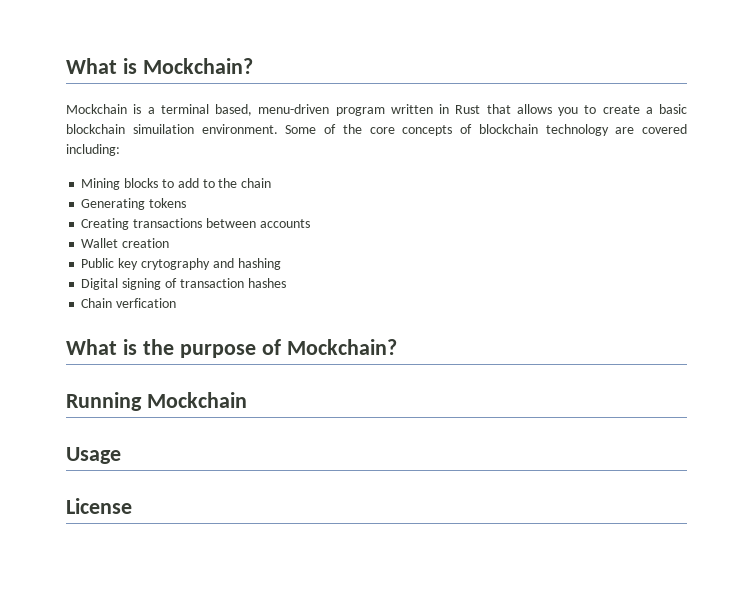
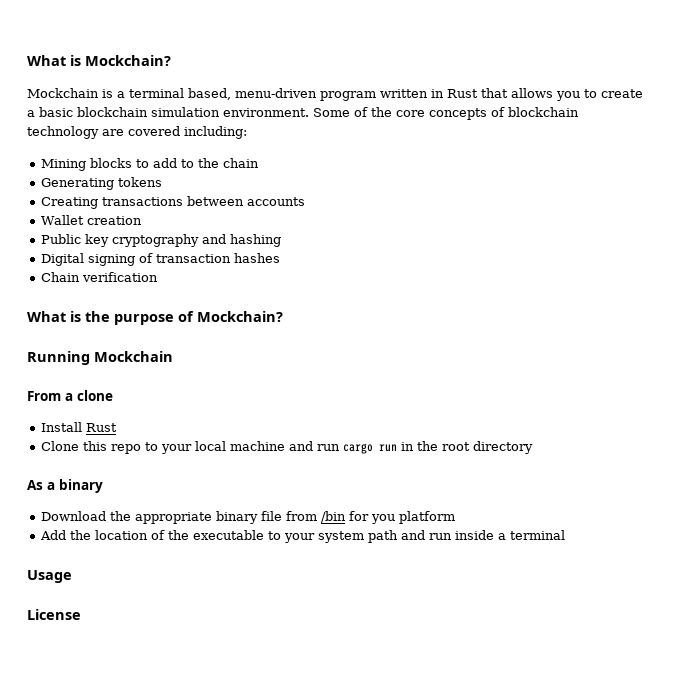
- Mockchain is a terminal based, menu-driven program written in Rust that allows you to create a basic blockchain simuilation environment.
+ Mockchain is a terminal based, menu-driven program written in Rust that allows you to create a basic blockchain simulation environment.
- Public key crytography and hashing
+ Public key cryptography and hashing
- Chain verfication
+ Chain verification
+ From a clone
+ Install Rust
+ Clone this repo to your local machine and run cargo run in the root directory
+ As a binary
+ Download the appropriate binary file from /bin for you platform
+ Add the location of the executable to your system path and run inside a terminal

